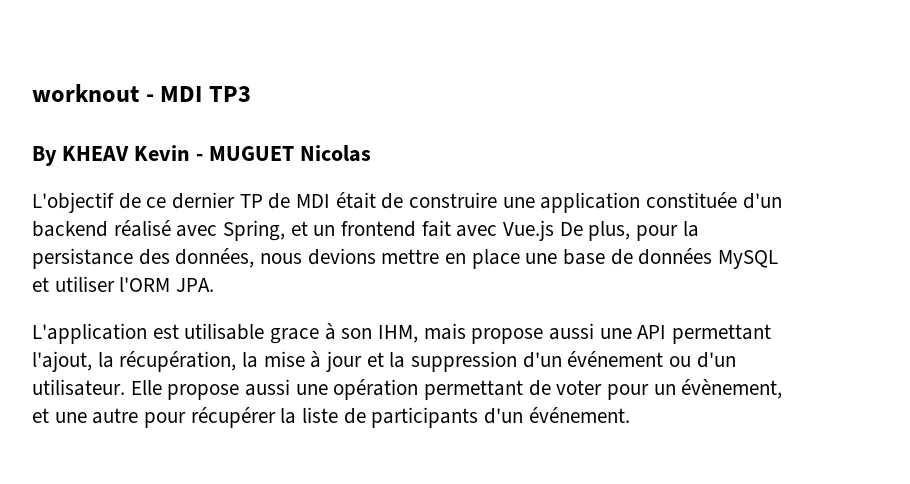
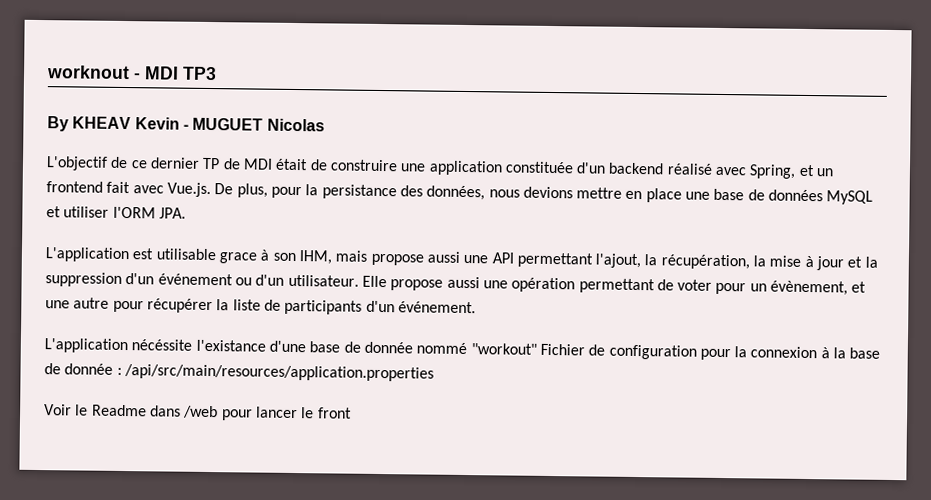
- L'objectif de ce dernier TP de MDI était de construire une application constituée d'un backend réalisé avec Spring, et un frontend fait avec Vue.js De plus, pour la persistance des données, nous devions mettre en place une base de données MySQL et utiliser l'ORM JPA.
+ L'objectif de ce dernier TP de MDI était de construire une application constituée d'un backend réalisé avec Spring, et un frontend fait avec Vue.js. De plus, pour la persistance des données, nous devions mettre en place une base de données MySQL et utiliser l'ORM JPA.
+ L'application nécéssite l'existance d'une base de donnée nommé "workout" Fichier de configuration pour la connexion à la base de donnée : /api/src/main/resources/application.properties
+ Voir le Readme dans /web pour lancer le front

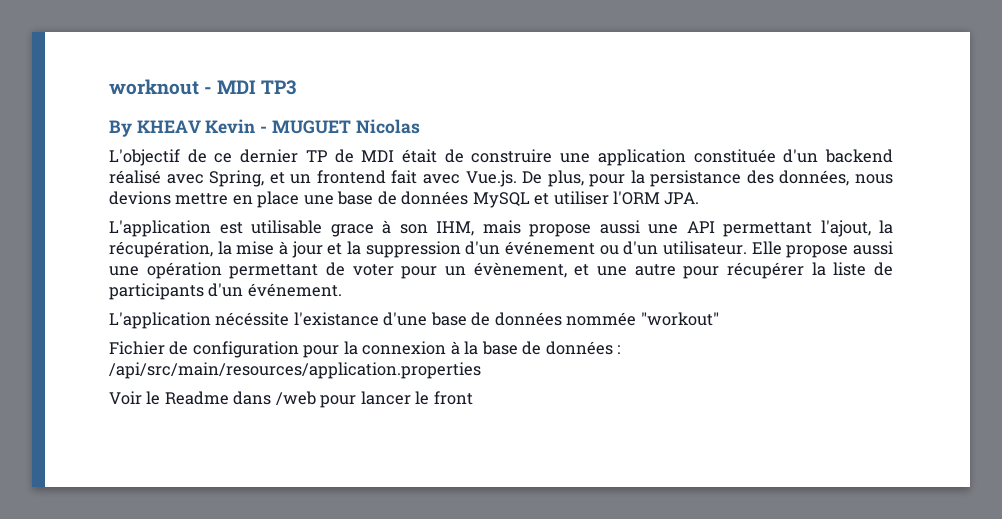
- L'application nécéssite l'existance d'une base de donnée nommé "workout" Fichier de configuration pour la connexion à la base de donnée : /api/src/main/resources/application.properties
+ L'application nécéssite l'existance d'une base de données nommée "workout"
+ Fichier de configuration pour la connexion à la base de données : /api/src/main/resources/application.properties

